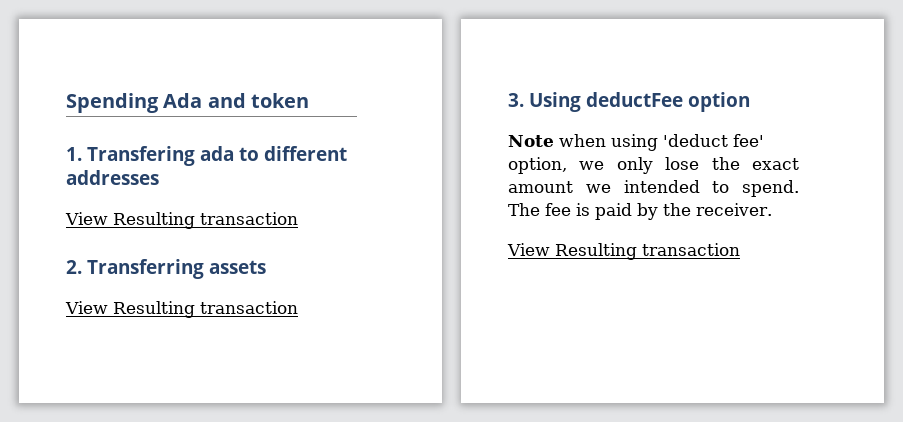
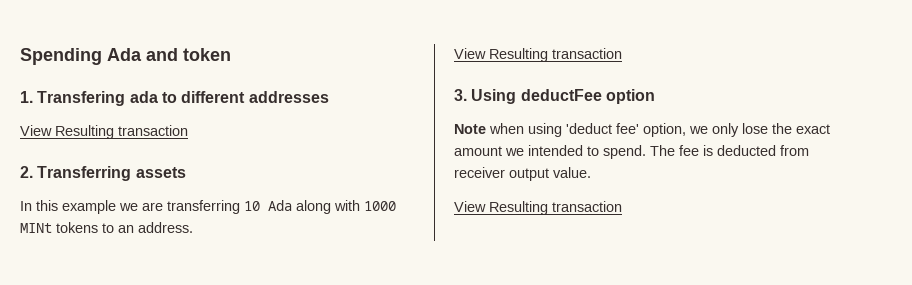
+ In this example we are transferring 10 Ada along with 1000 MINt tokens to an address.
- The fee is paid by the receiver.
+ The fee is deducted from receiver output value.

